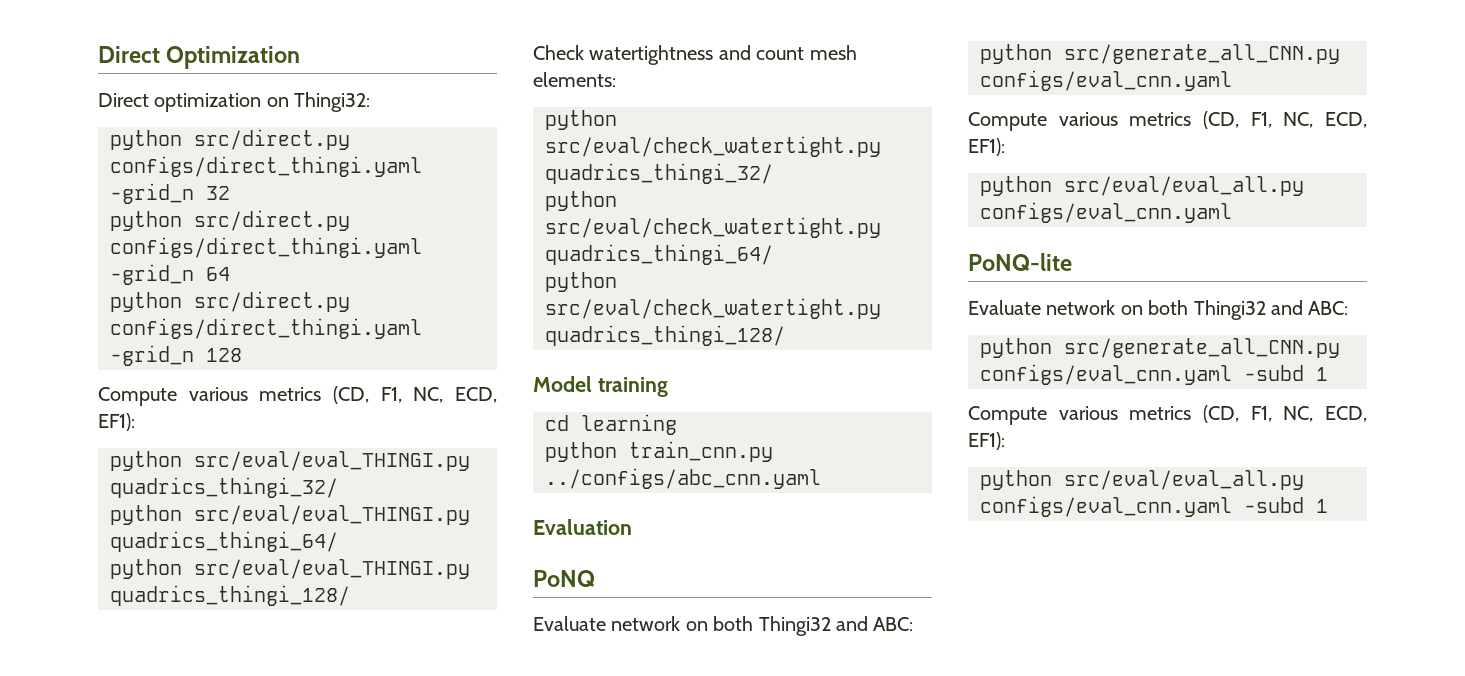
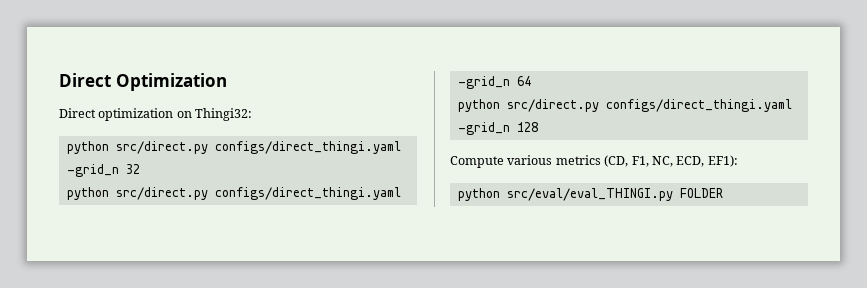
- python src/eval/eval_THINGI.py quadrics_thingi_32/
- python src/eval/eval_THINGI.py quadrics_thingi_64/
- python src/eval/eval_THINGI.py quadrics_thingi_128/
- Check watertightness and count mesh elements:
- python src/eval/check_watertight.py quadrics_thingi_32/
- python src/eval/check_watertight.py quadrics_thingi_64/
- python src/eval/check_watertight.py quadrics_thingi_128/
- Model training
- cd learning
- python train_cnn.py ../configs/abc_cnn.yaml
- Evaluation
- PoNQ
- Evaluate network on both Thingi32 and ABC:
- python src/generate_all_CNN.py configs/eval_cnn.yaml
- Compute various metrics (CD, F1, NC, ECD, EF1):
- python src/eval/eval_all.py configs/eval_cnn.yaml
- PoNQ-lite
- Evaluate network on both Thingi32 and ABC:
- python src/generate_all_CNN.py configs/eval_cnn.yaml -subd 1
- Compute various metrics (CD, F1, NC, ECD, EF1):
- python src/eval/eval_all.py configs/eval_cnn.yaml -subd 1
+ python src/eval/eval_THINGI.py FOLDER

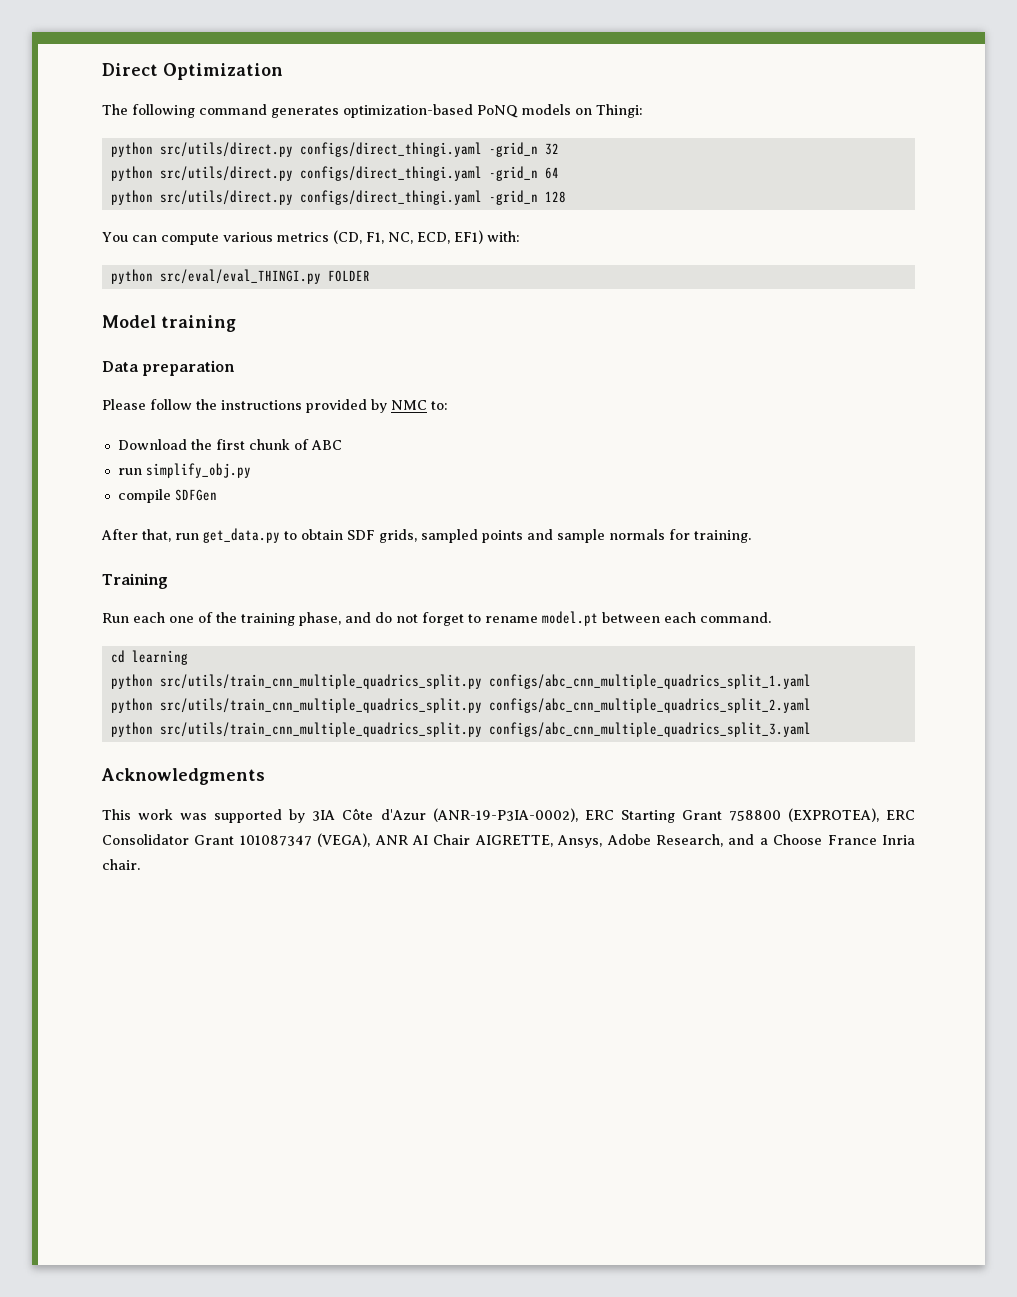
- Direct optimization on Thingi32:
- python src/direct.py configs/direct_thingi.yaml -grid_n 32
+ The following command generates optimization-based PoNQ models on Thingi:
+ python src/utils/direct.py configs/direct_thingi.yaml -grid_n 32
- python src/direct.py configs/direct_thingi.yaml -grid_n 64
+ python src/utils/direct.py configs/direct_thingi.yaml -grid_n 64
- python src/direct.py configs/direct_thingi.yaml -grid_n 128
+ python src/utils/direct.py configs/direct_thingi.yaml -grid_n 128
- Compute various metrics (CD, F1, NC, ECD, EF1):
+ You can compute various metrics (CD, F1, NC, ECD, EF1) with:
+ Model training
+ Data preparation
+ Please follow the instructions provided by NMC to:
+ Download the first chunk of ABC
+ run simplify_obj.py
+ compile SDFGen
+ After that, run get_data.py to obtain SDF grids, sampled points and sample normals for training.
+ Training
+ Run each one of the training phase, and do not forget to rename model.pt between each command.
+ cd learning
+ python src/utils/train_cnn_multiple_quadrics_split.py configs/abc_cnn_multiple_quadrics_split_1.yaml
+ python src/utils/train_cnn_multiple_quadrics_split.py configs/abc_cnn_multiple_quadrics_split_2.yaml
+ python src/utils/train_cnn_multiple_quadrics_split.py configs/abc_cnn_multiple_quadrics_split_3.yaml
+ Acknowledgments
+ This work was supported by 3IA Côte d'Azur (ANR-19-P3IA-0002), ERC Starting Grant 758800 (EXPROTEA), ERC Consolidator Grant 101087347 (VEGA), ANR AI Chair AIGRETTE, Ansys, Adobe Research, and a Choose France Inria chair.

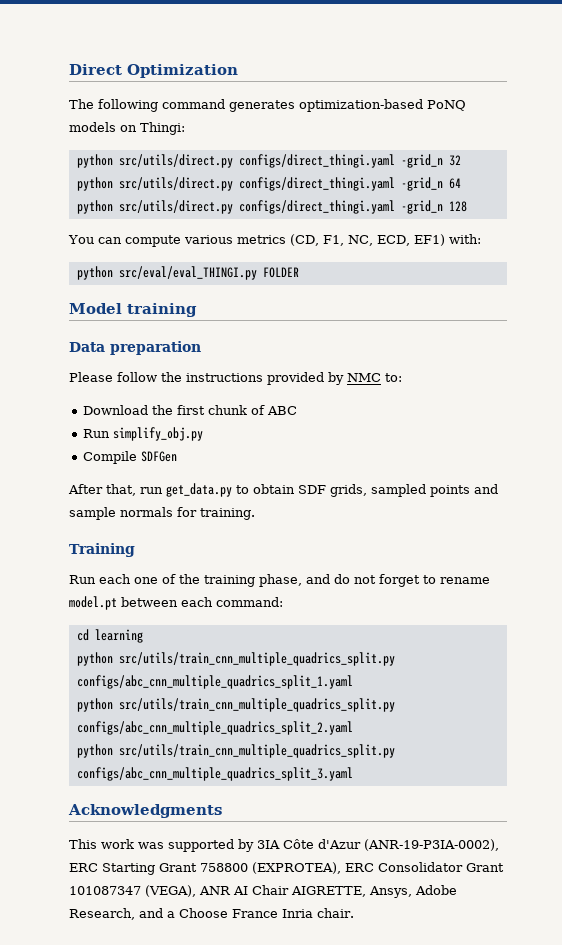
- run simplify_obj.py
+ Run simplify_obj.py
- compile SDFGen
+ Compile SDFGen
- Run each one of the training phase, and do not forget to rename model.pt between each command.
+ Run each one of the training phase, and do not forget to rename model.pt between each command:

